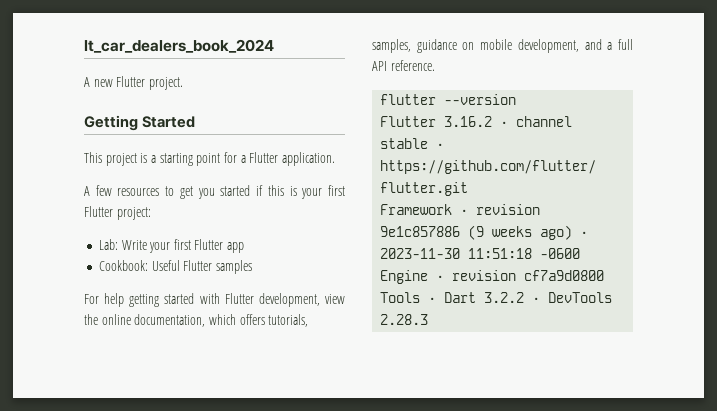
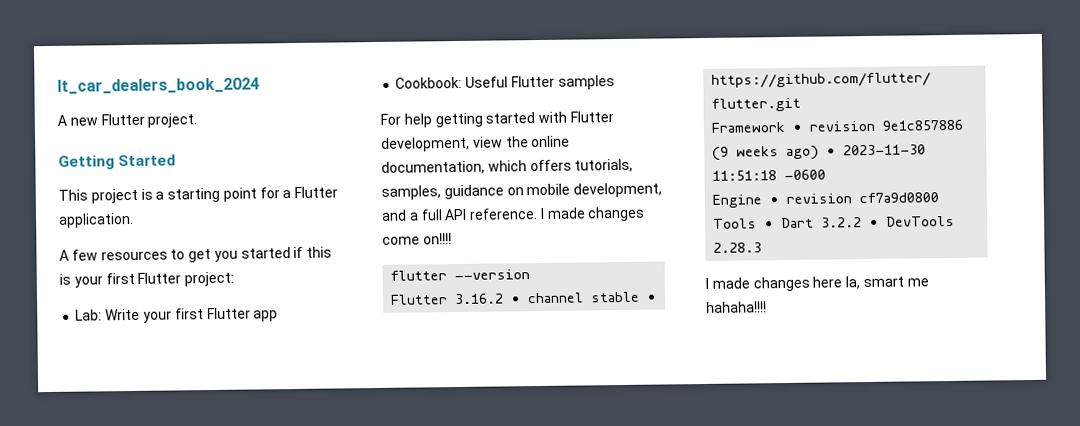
+ I made changes come on!!!!
+ I made changes here la, smart me hahaha!!!!

